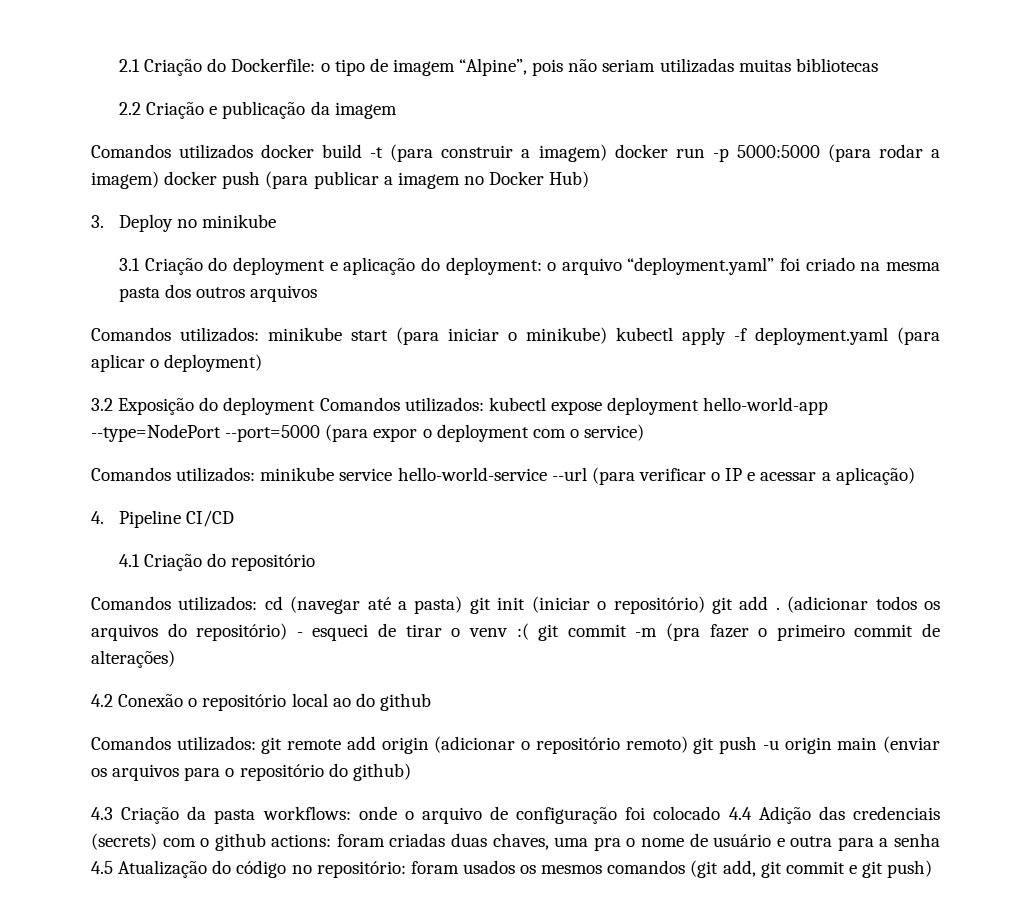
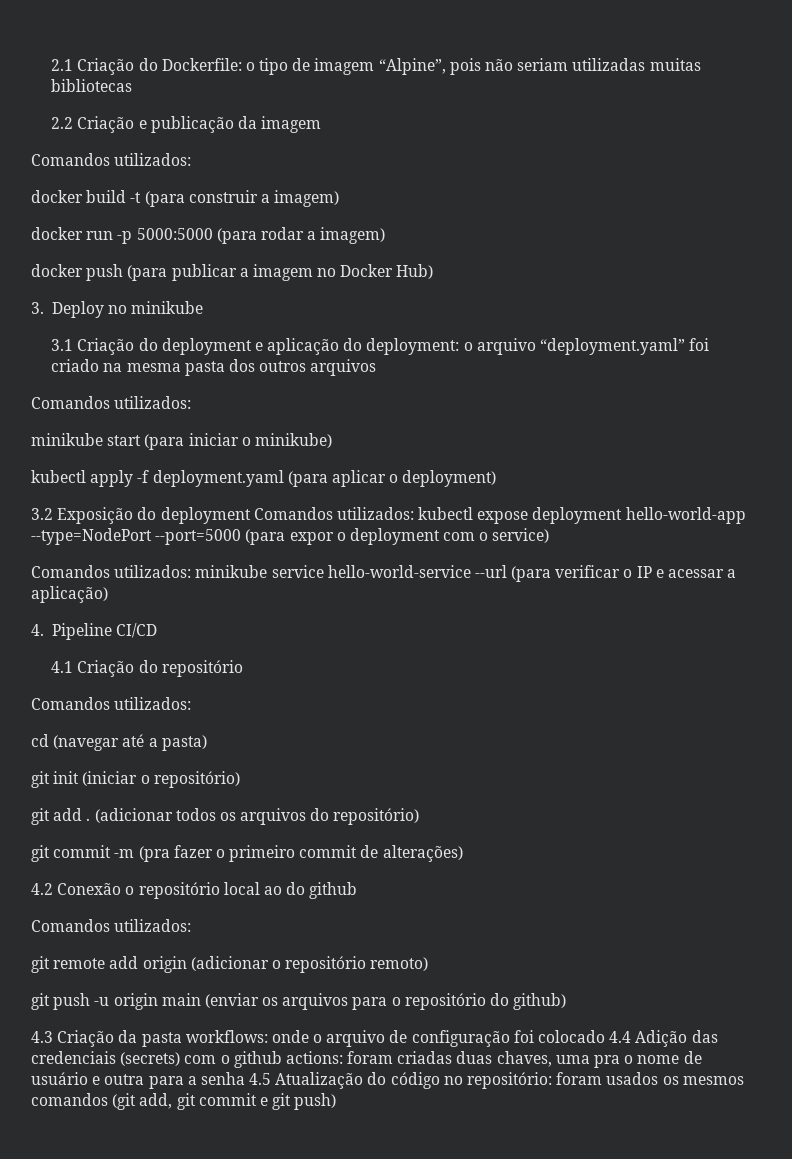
  2.2 Criação e publicação da imagem
- Comandos utilizados docker build -t (para construir a imagem) docker run -p 5000:5000 (para rodar a imagem) docker push (para publicar a imagem no Docker Hub)
+ Comandos utilizados:
+ docker build -t (para construir a imagem)
+ docker run -p 5000:5000 (para rodar a imagem)
+ docker push (para publicar a imagem no Docker Hub)
  3.1 Criação do deployment e aplicação do deployment: o arquivo “deployment.yaml” foi criado na mesma pasta dos outros arquivos
- Comandos utilizados: minikube start (para iniciar o minikube) kubectl apply -f deployment.yaml (para aplicar o deployment)
+ Comandos utilizados:
+ minikube start (para iniciar o minikube)
+ kubectl apply -f deployment.yaml (para aplicar o deployment)
  4.1 Criação do repositório
- Comandos utilizados: cd (navegar até a pasta) git init (iniciar o repositório) git add .
+ Comandos utilizados:
+ cd (navegar até a pasta)
+ git init (iniciar o repositório)
+ git add .
- (adicionar todos os arquivos do repositório) - esqueci de tirar o venv :( git commit -m (pra fazer o primeiro commit de alterações)
+ (adicionar todos os arquivos do repositório)
+ git commit -m (pra fazer o primeiro commit de alterações)
  4.2 Conexão o repositório local ao do github
- Comandos utilizados: git remote add origin (adicionar o repositório remoto) git push -u origin main (enviar os arquivos para o repositório do github)
+ Comandos utilizados:
+ git remote add origin (adicionar o repositório remoto)
+ git push -u origin main (enviar os arquivos para o repositório do github)

